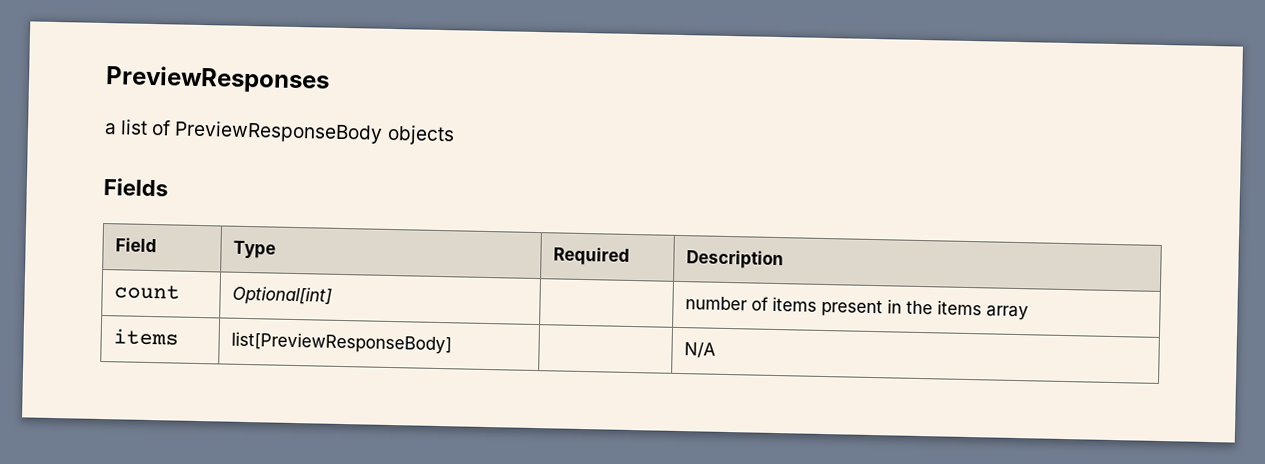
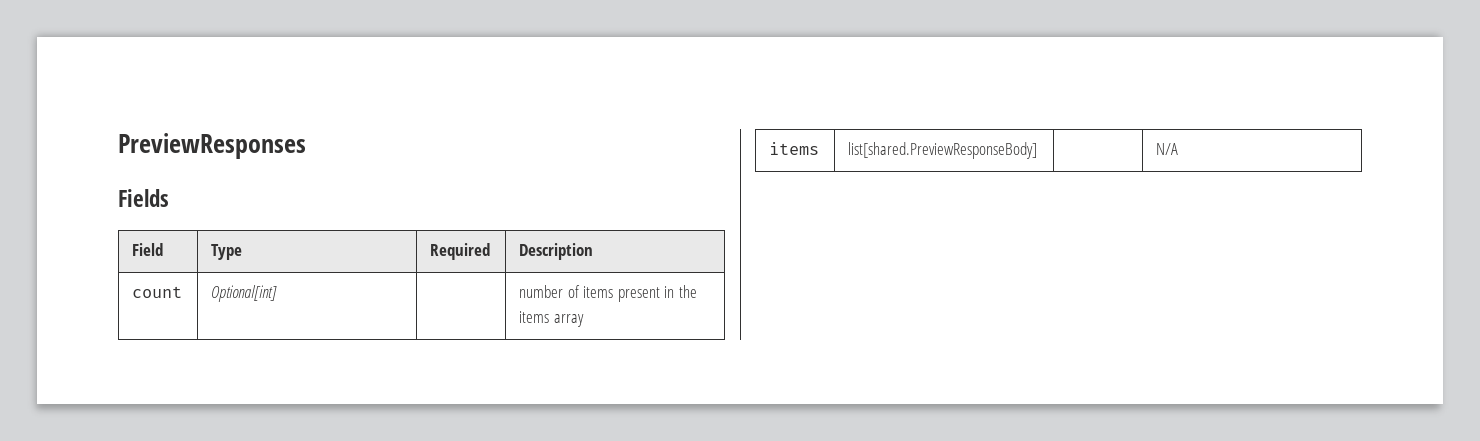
- a list of PreviewResponseBody objects
- items | list[PreviewResponseBody] | | N/A
+ items | list[shared.PreviewResponseBody] | | N/A

